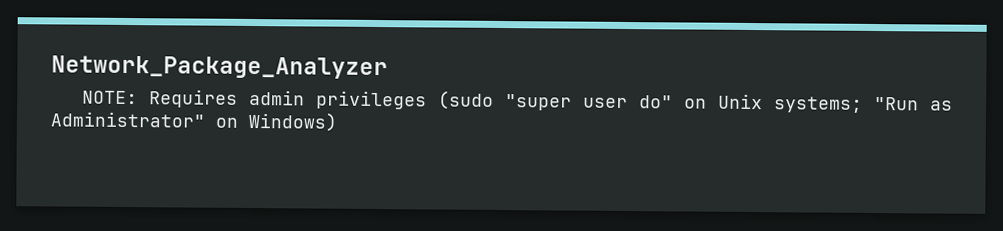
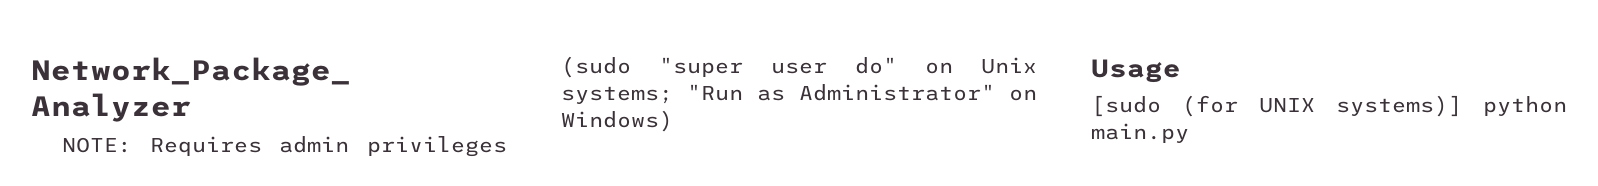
+ Usage
+ [sudo (for UNIX systems)] python main.py

